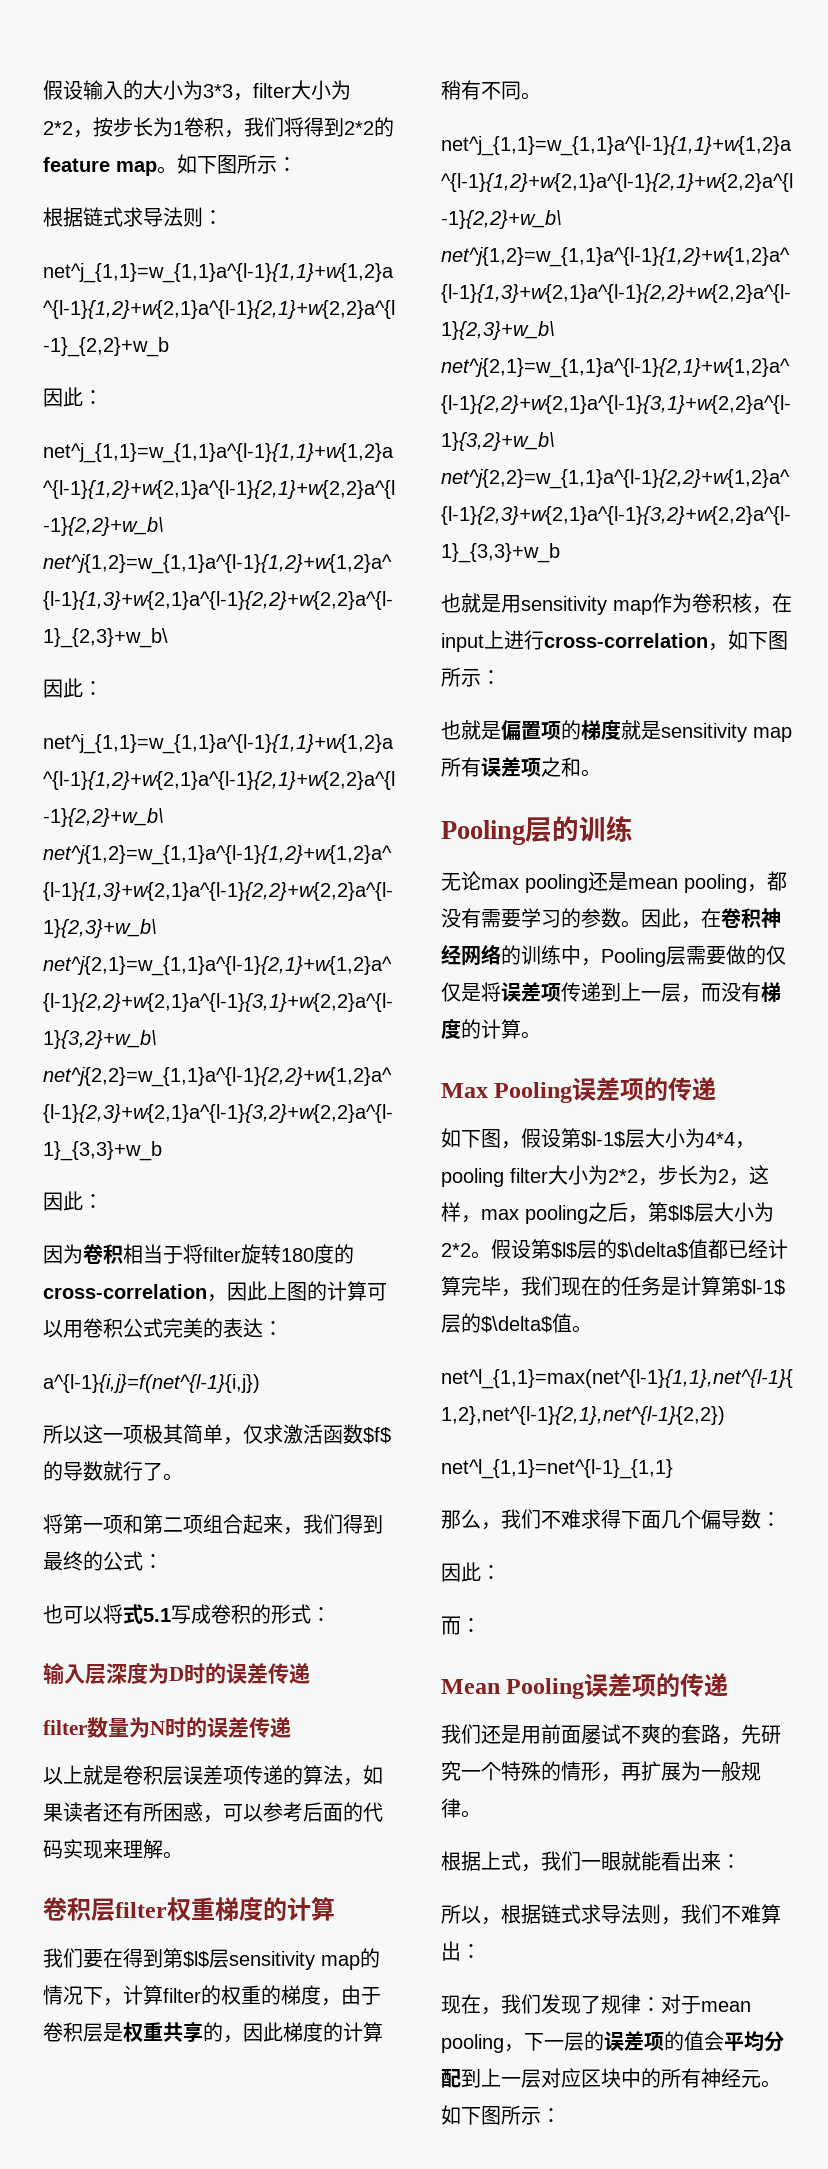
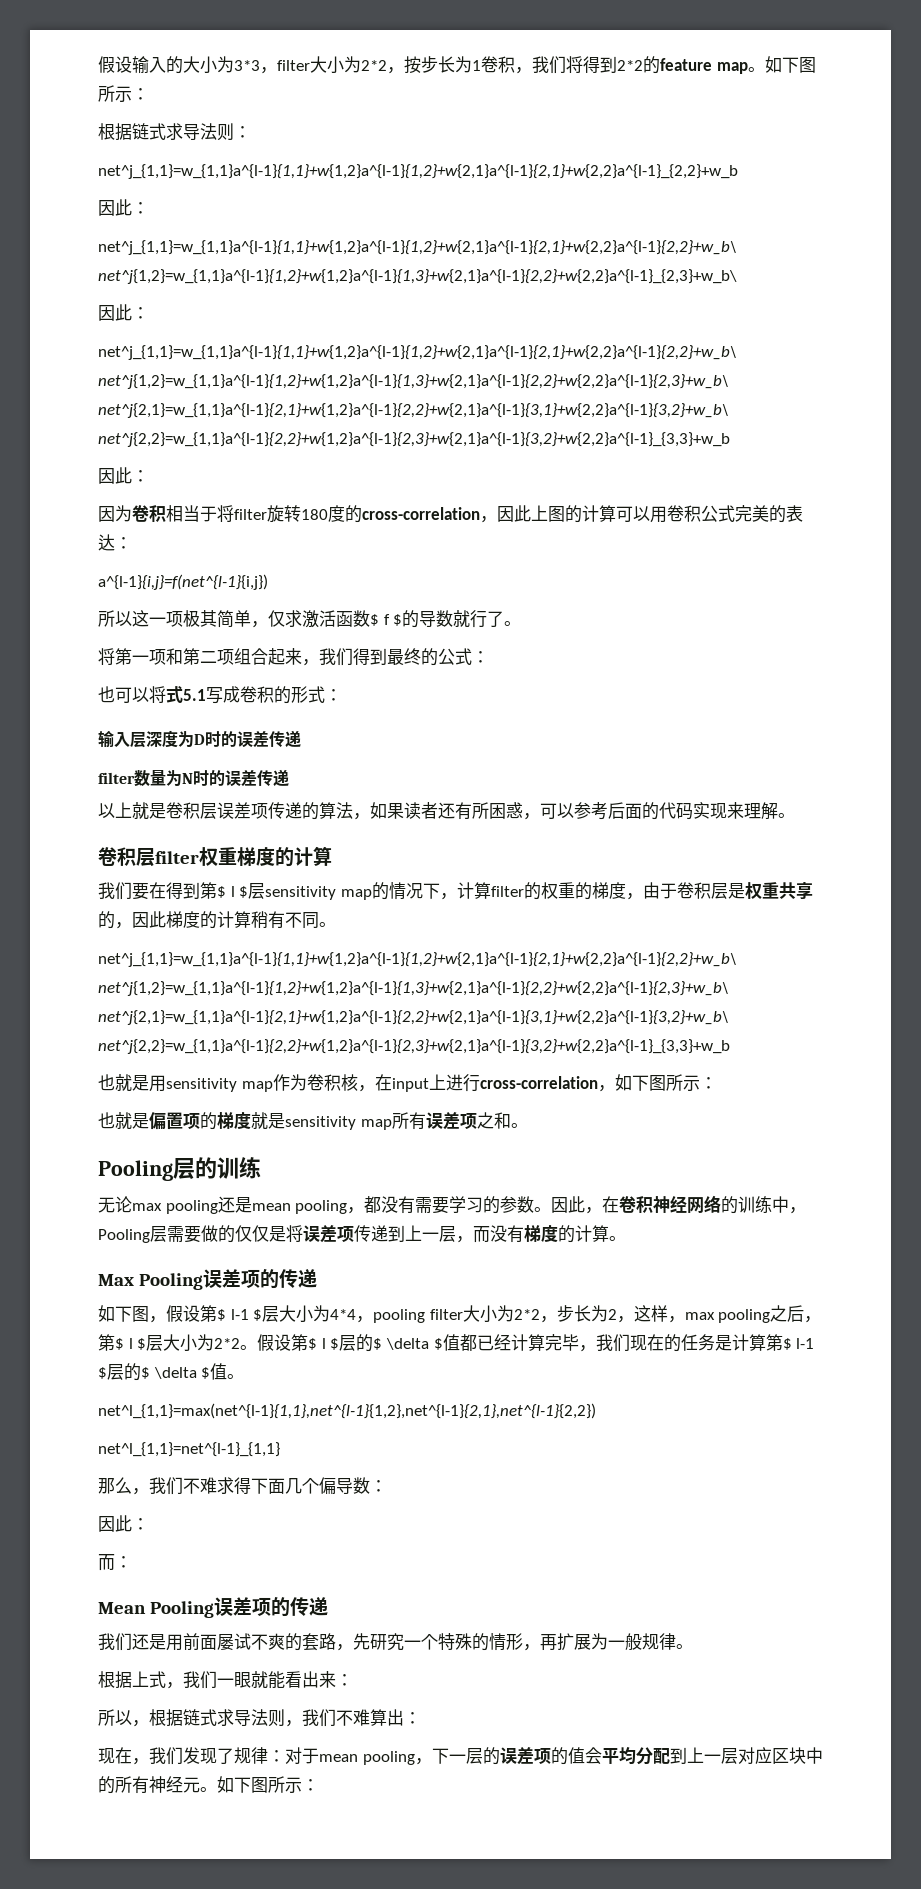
- 所以这一项极其简单，仅求激活函数$f$的导数就行了。
+ 所以这一项极其简单，仅求激活函数$ f $的导数就行了。
- 我们要在得到第$l$层sensitivity map的情况下，计算filter的权重的梯度，由于卷积层是权重共享的，因此梯度的计算稍有不同。
+ 我们要在得到第$ l $层sensitivity map的情况下，计算filter的权重的梯度，由于卷积层是权重共享的，因此梯度的计算稍有不同。
- 如下图，假设第$l-1$层大小为4*4，pooling filter大小为2*2，步长为2，这样，max pooling之后，第$l$层大小为2*2。
+ 如下图，假设第$ l-1 $层大小为4*4，pooling filter大小为2*2，步长为2，这样，max pooling之后，第$ l $层大小为2*2。
- 假设第$l$层的$\delta$值都已经计算完毕，我们现在的任务是计算第$l-1$层的$\delta$值。
+ 假设第$ l $层的$ \delta $值都已经计算完毕，我们现在的任务是计算第$ l-1 $层的$ \delta $值。

